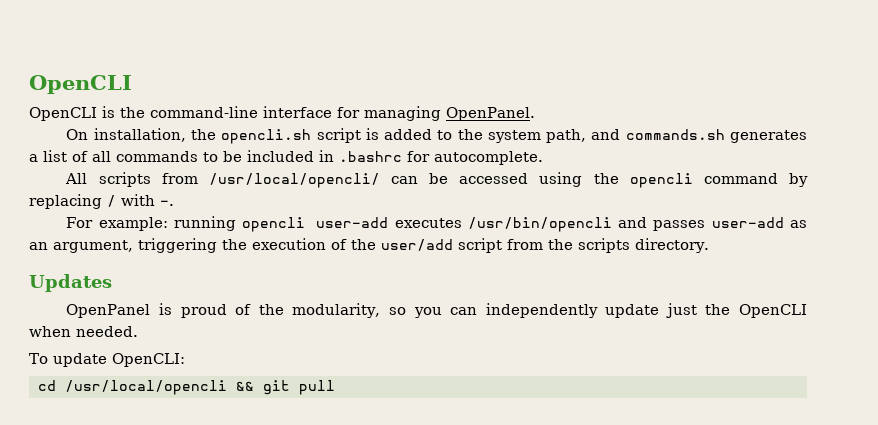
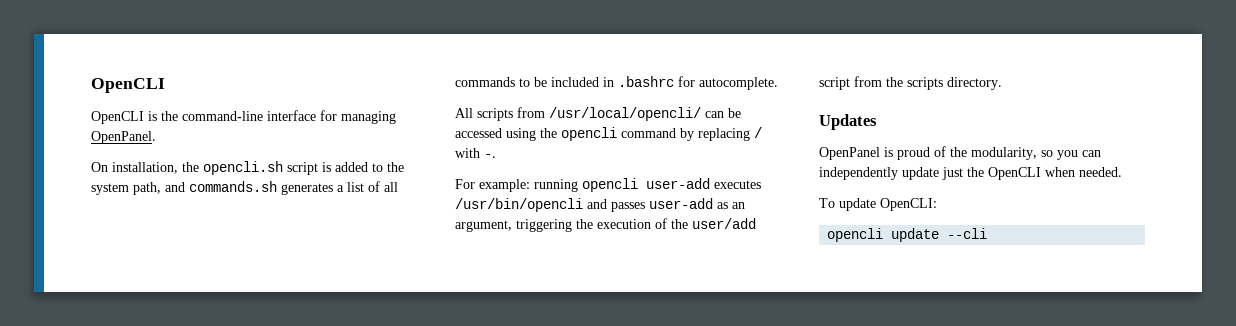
- cd /usr/local/opencli && git pull
+ opencli update --cli

